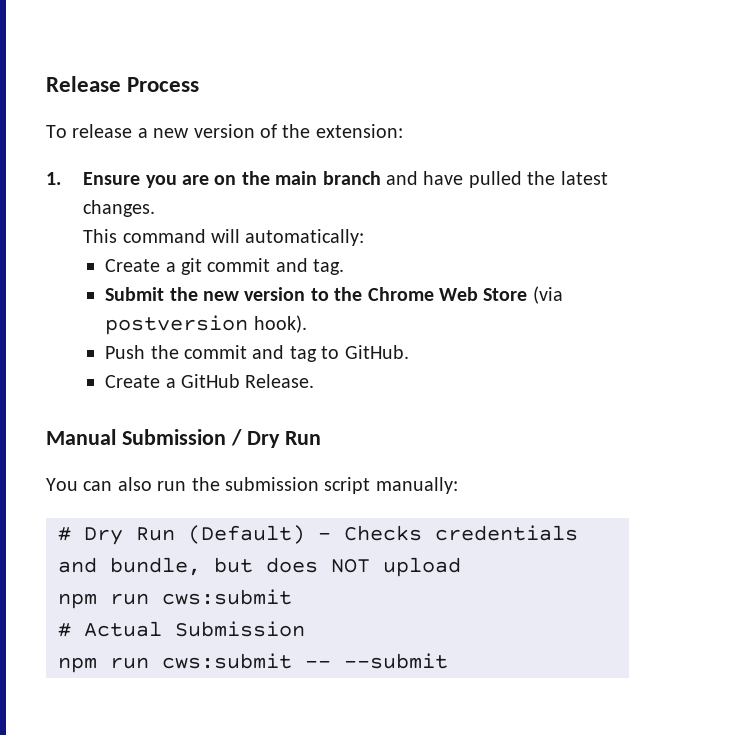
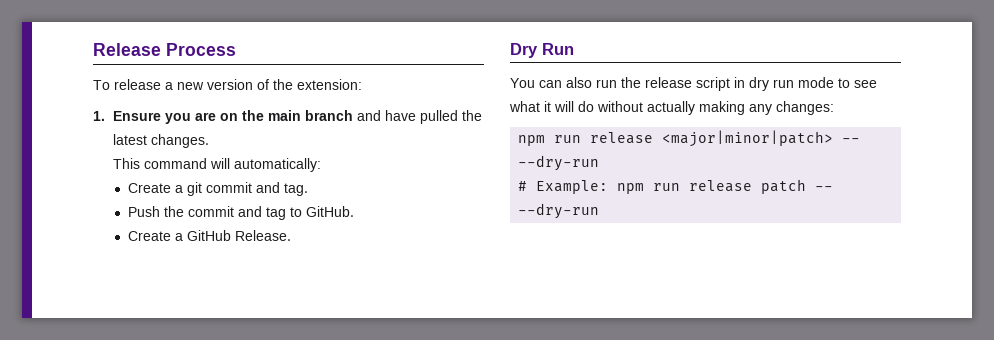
- Submit the new version to the Chrome Web Store (via postversion hook).
- Manual Submission / Dry Run
+ Dry Run
- You can also run the submission script manually:
- # Dry Run (Default) - Checks credentials and bundle, but does NOT upload
- npm run cws:submit
- # Actual Submission
- npm run cws:submit -- --submit
+ You can also run the release script in dry run mode to see what it will do without actually making any changes:
+ npm run release <major|minor|patch> -- --dry-run
+ # Example: npm run release patch -- --dry-run

